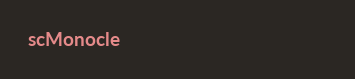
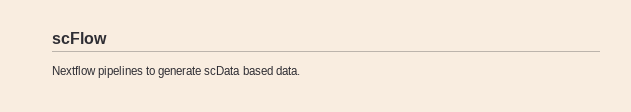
- scMonocle
+ scFlow
+ Nextflow pipelines to generate scData based data.

